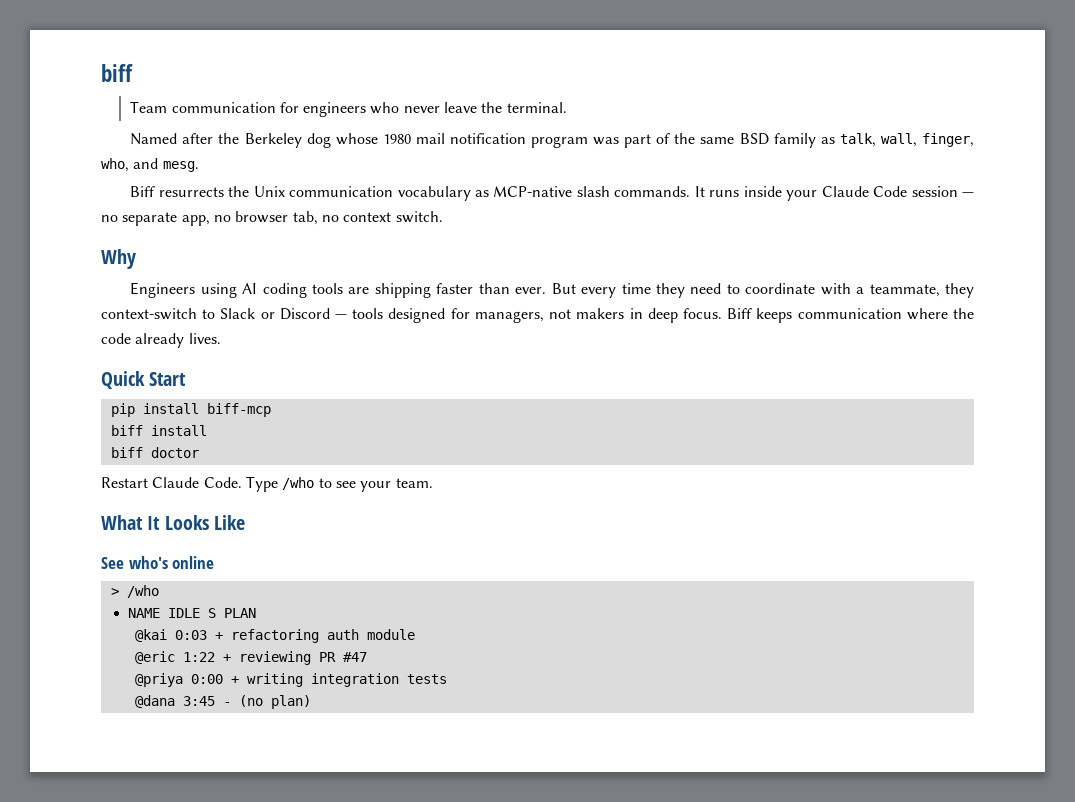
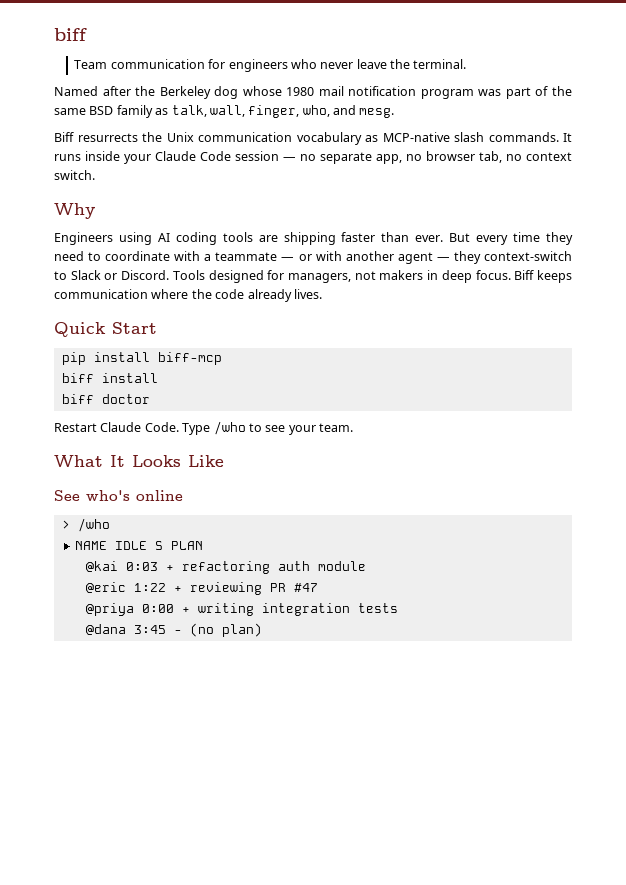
- But every time they need to coordinate with a teammate, they context-switch to Slack or Discord — tools designed for managers, not makers in deep focus.
+ But every time they need to coordinate with a teammate — or with another agent — they context-switch to Slack or Discord. Tools designed for managers, not makers in deep focus.

